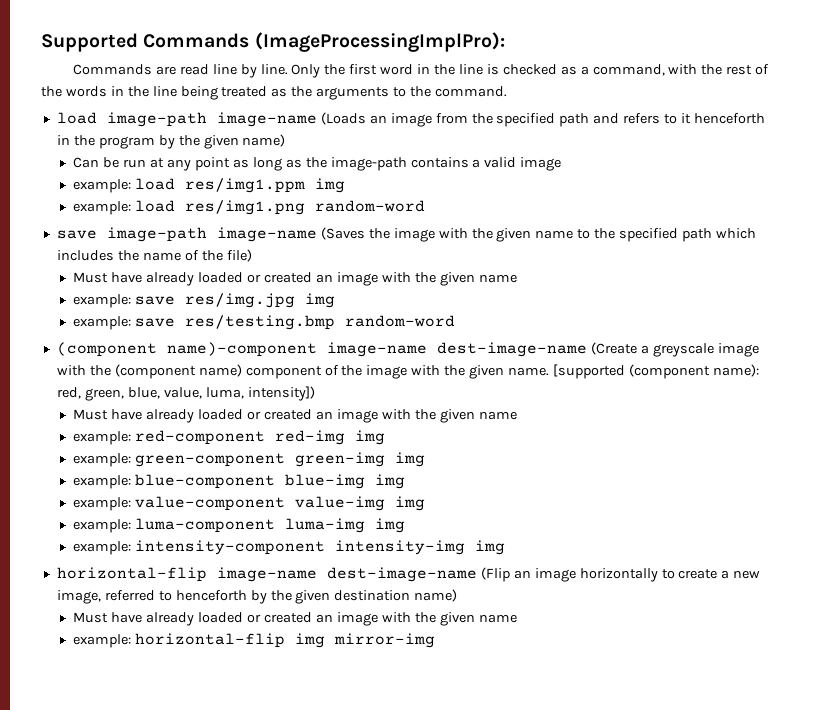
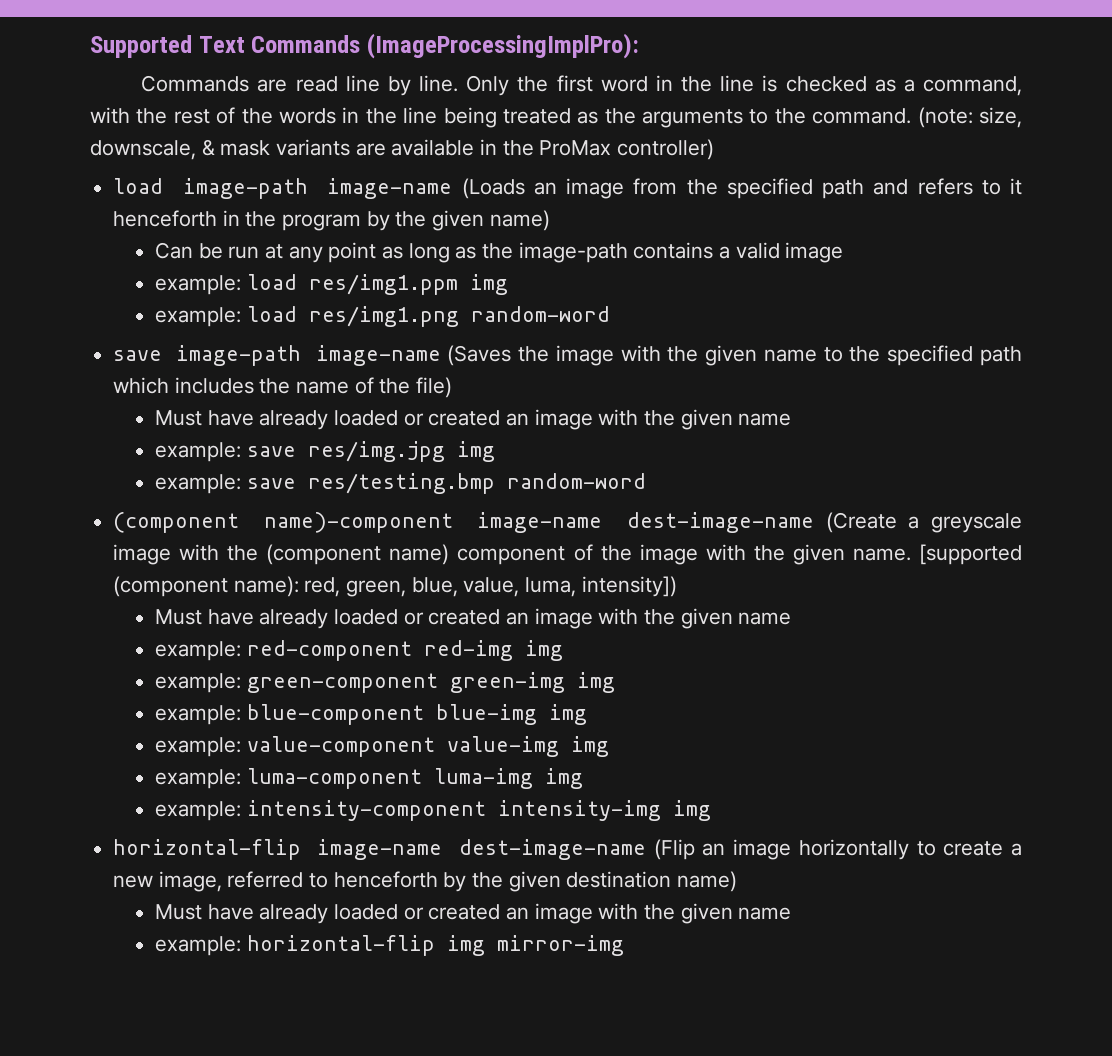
- Supported Commands (ImageProcessingImplPro):
+ Supported Text Commands (ImageProcessingImplPro):
+ (note: size, downscale, & mask variants are available in the ProMax controller)

